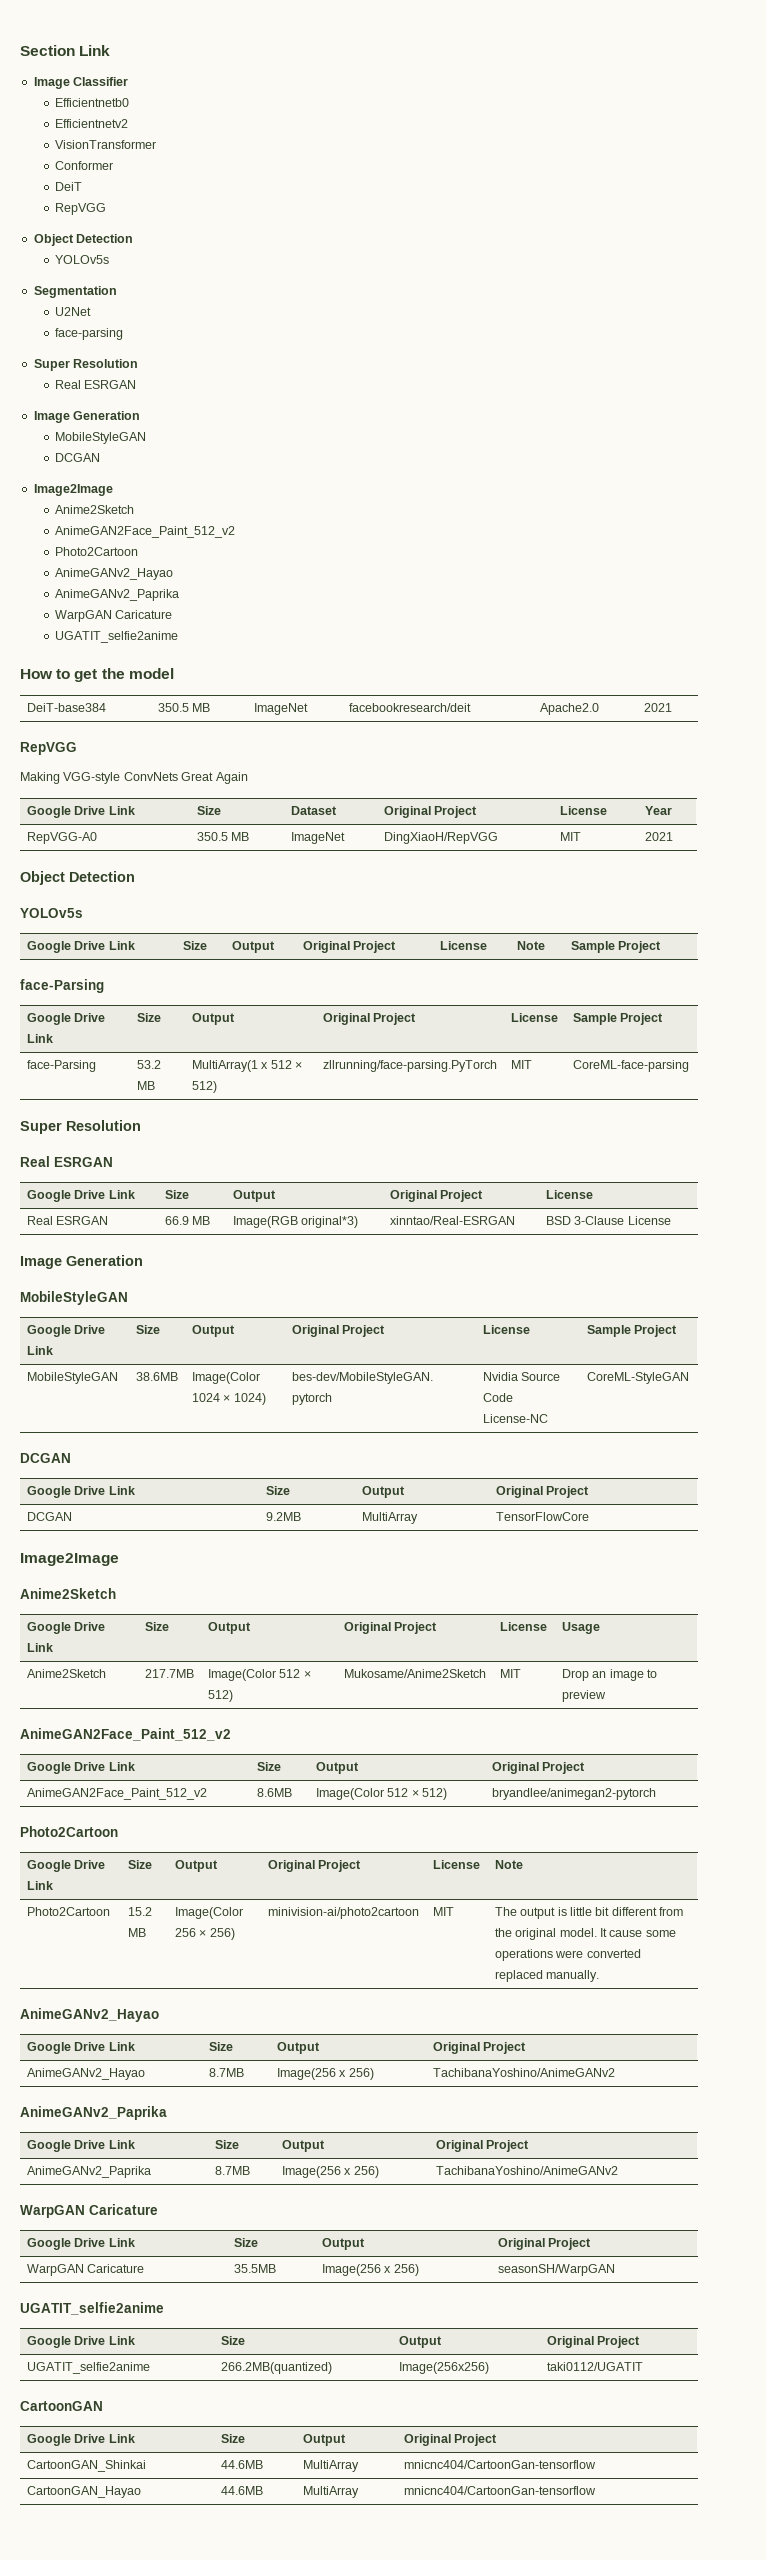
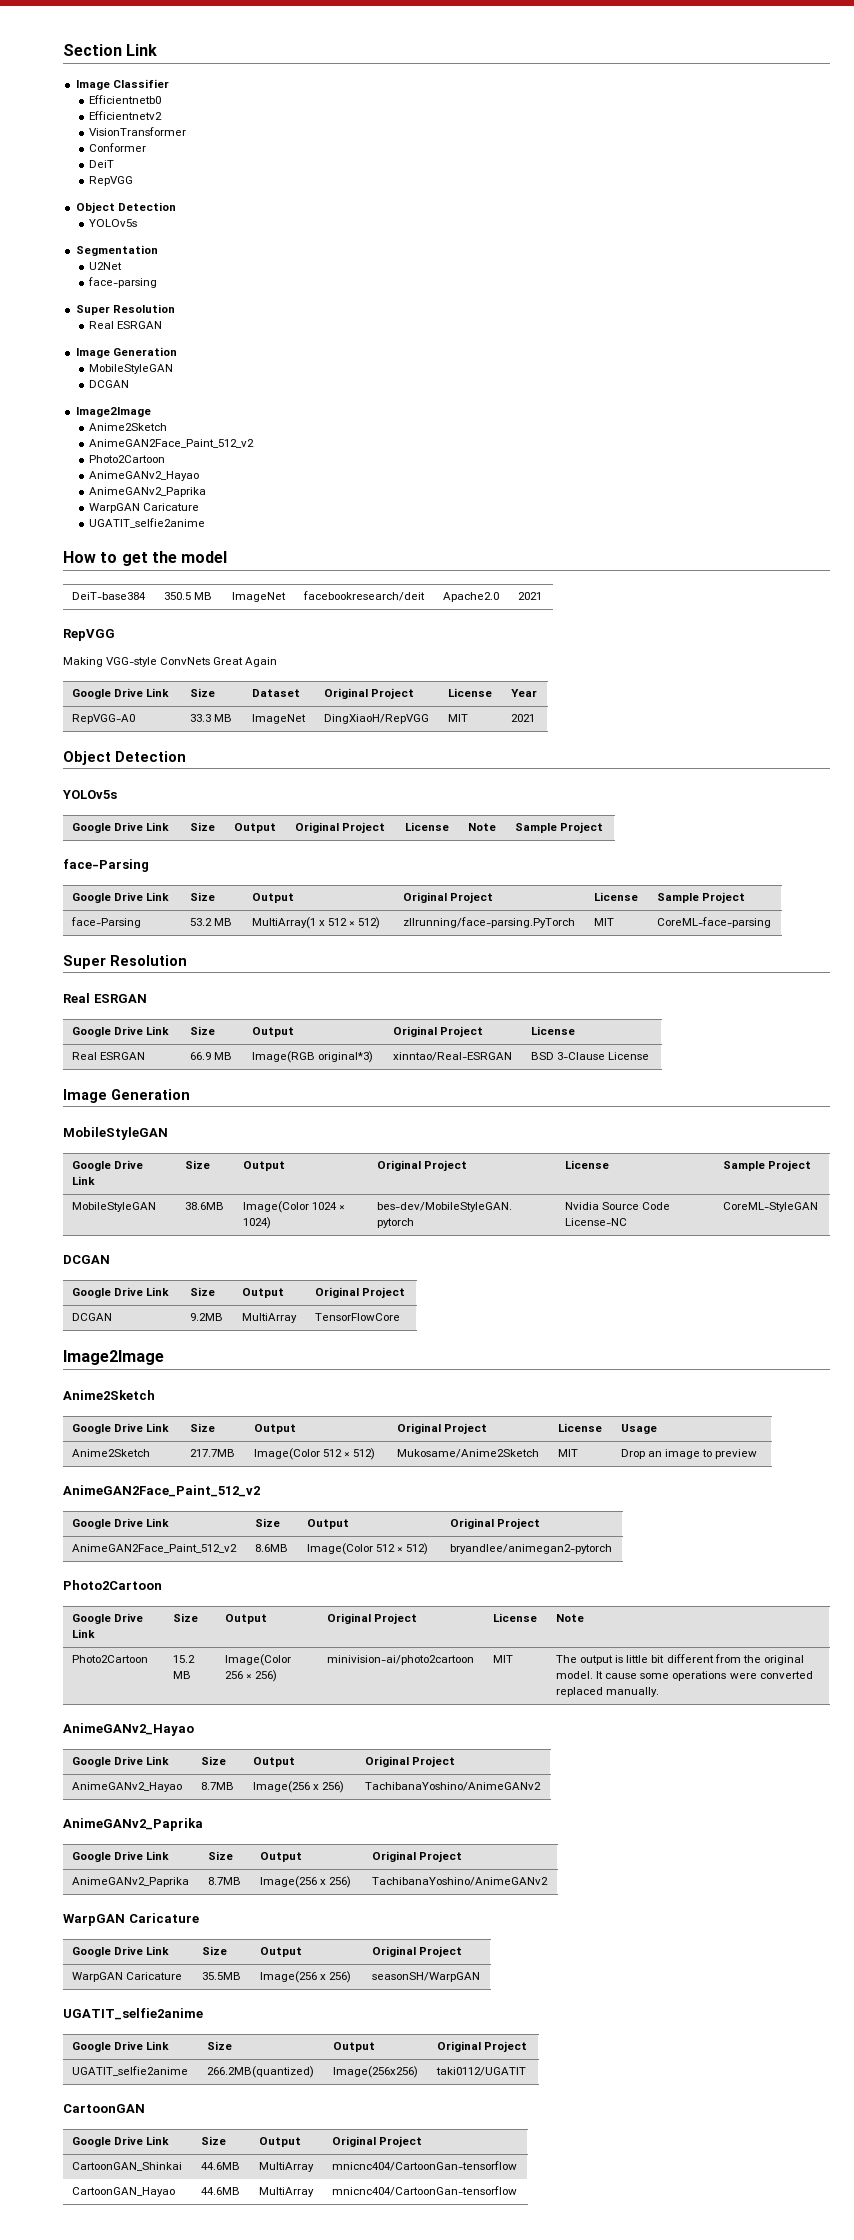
- RepVGG-A0 | 350.5 MB | ImageNet | DingXiaoH/RepVGG | MIT | 2021
+ RepVGG-A0 | 33.3 MB | ImageNet | DingXiaoH/RepVGG | MIT | 2021

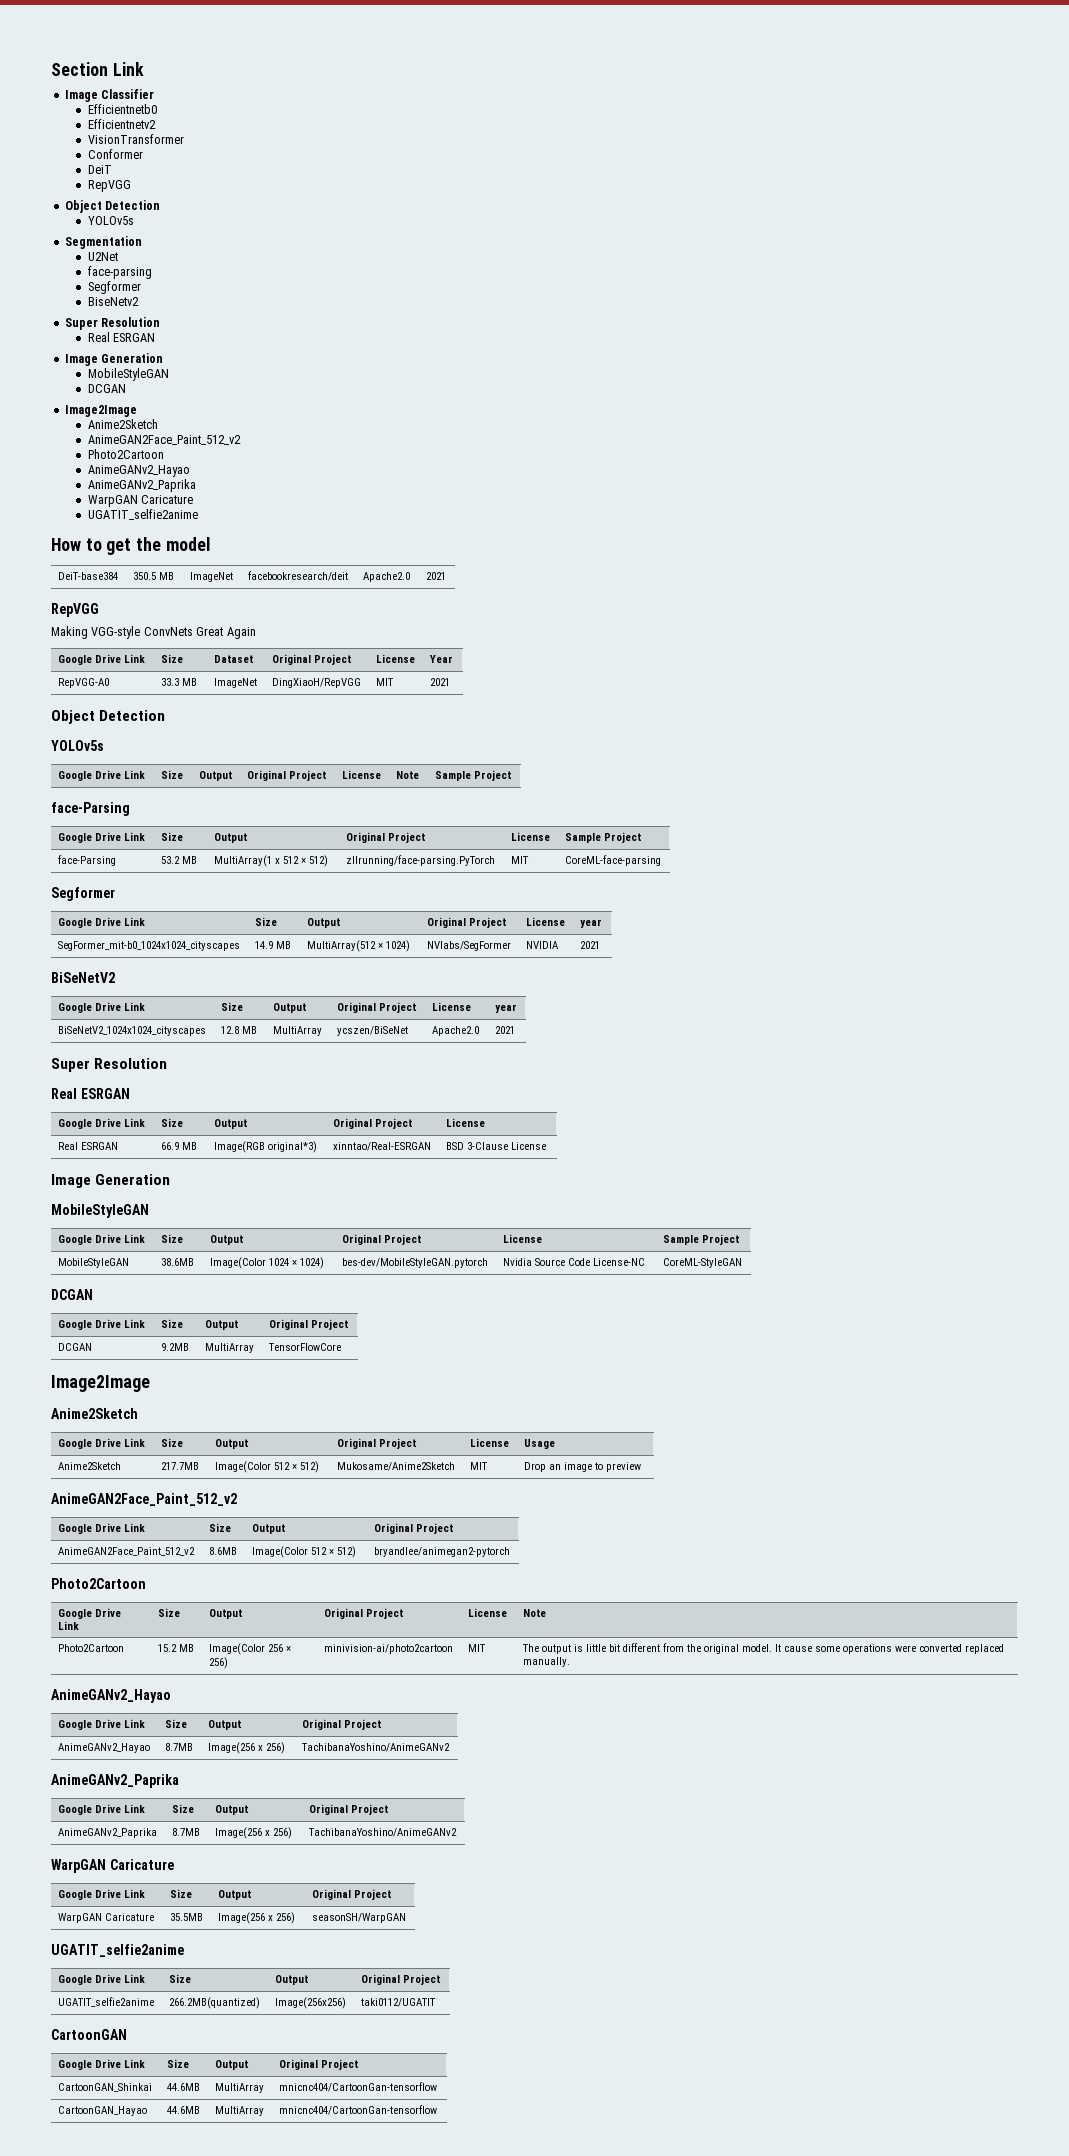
  face-parsing
+ Segformer
+ BiseNetv2
  face-Parsing | 53.2 MB | MultiArray(1 x 512 × 512) | zllrunning/face-parsing.PyTorch | MIT | CoreML-face-parsing
+ Segformer
+ Google Drive Link | Size | Output | Original Project | License | year
+ SegFormer_mit-b0_1024x1024_cityscapes | 14.9 MB | MultiArray(512 × 1024) | NVlabs/SegFormer | NVIDIA | 2021
+ BiSeNetV2
+ Google Drive Link | Size | Output | Original Project | License | year
+ BiSeNetV2_1024x1024_cityscapes | 12.8 MB | MultiArray | ycszen/BiSeNet | Apache2.0 | 2021

